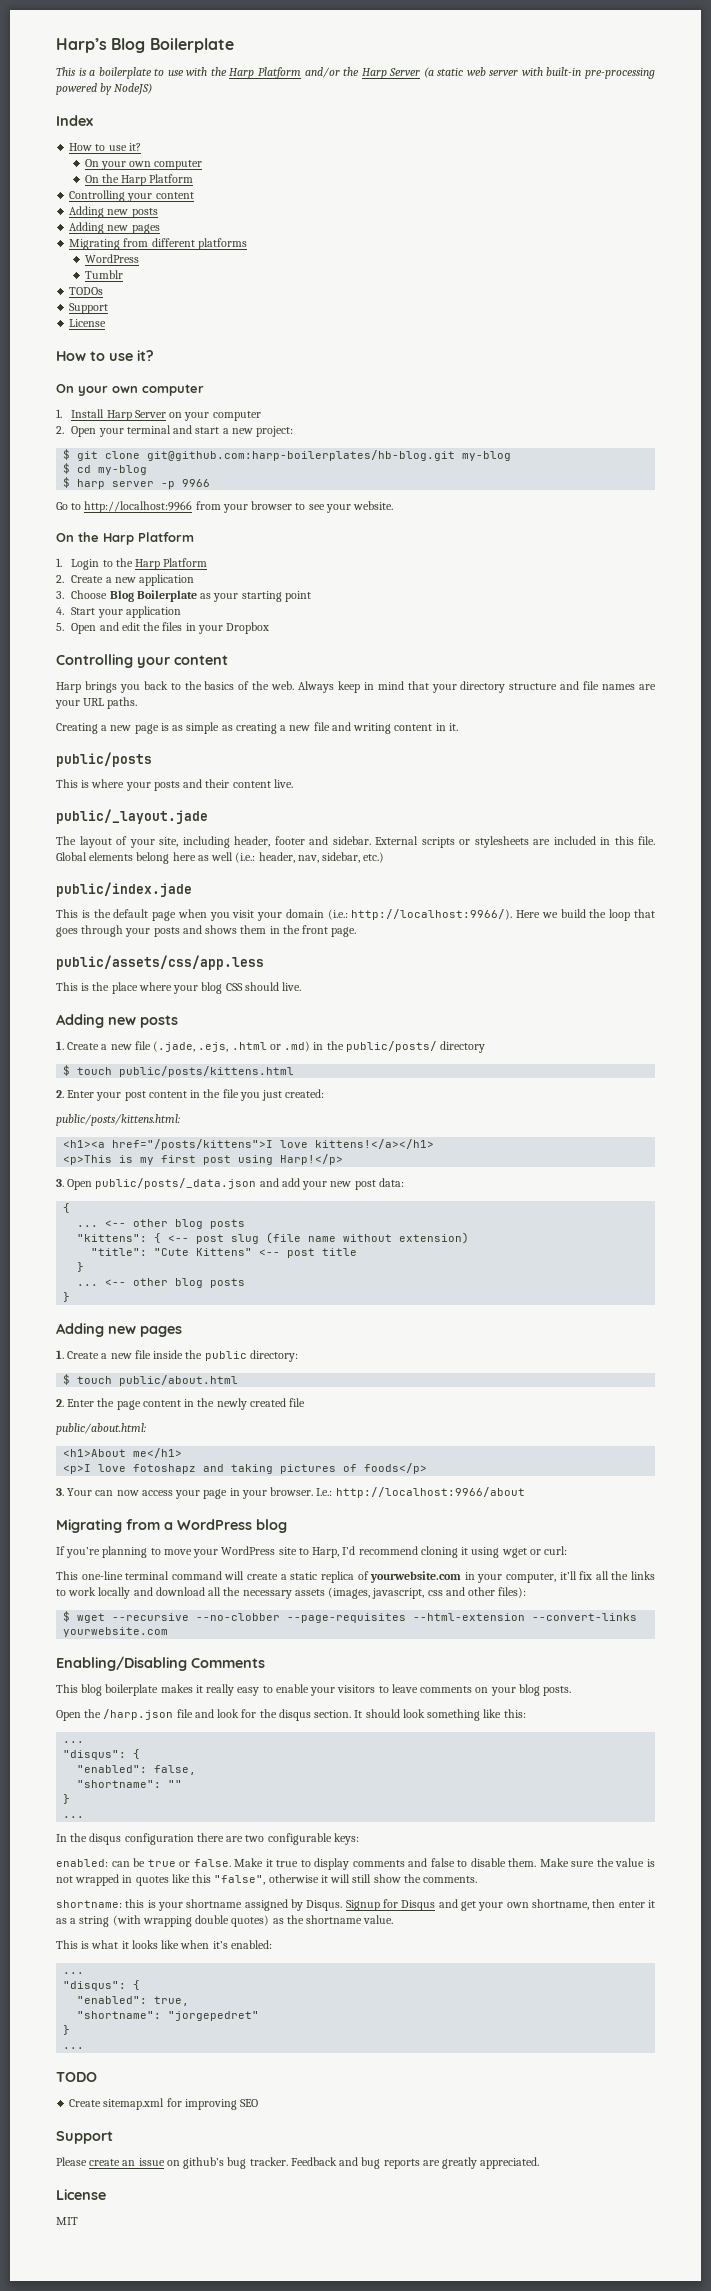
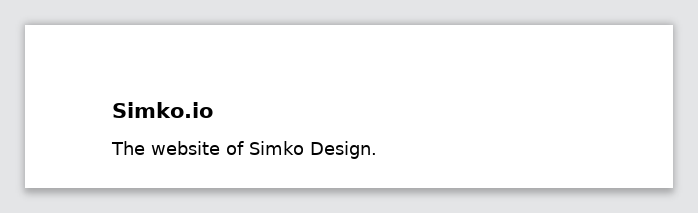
- Harp’s Blog Boilerplate
- This is a boilerplate to use with the Harp Platform and/or the Harp Server (a static web server with built-in pre-processing powered by NodeJS)
- Index
- How to use it?
- On your own computer
- On the Harp Platform
- Controlling your content
- Adding new posts
- Adding new pages
- Migrating from different platforms
- WordPress
- Tumblr
- TODOs
- Support
- License
- How to use it?
- On your own computer
- 1. Install Harp Server on your computer
- 2. Open your terminal and start a new project:
- $ git clone git@github.com:harp-boilerplates/hb-blog.git my-blog
- $ cd my-blog
- $ harp server -p 9966
- Go to http://localhost:9966 from your browser to see your website.
- On the Harp Platform
- 1. Login to the Harp Platform
- 2. Create a new application
- 3. Choose Blog Boilerplate as your starting point
- 4. Start your application
- 5. Open and edit the files in your Dropbox
- Controlling your content
- Harp brings you back to the basics of the web. Always keep in mind that your directory structure and file names are your URL paths.
- Creating a new page is as simple as creating a new file and writing content in it.
- public/posts
- This is where your posts and their content live.
- public/_layout.jade
- The layout of your site, including header, footer and sidebar. External scripts or stylesheets are included in this file. Global elements belong here as well (i.e.: header, nav, sidebar, etc.)
- public/index.jade
- This is the default page when you visit your domain (i.e.: http://localhost:9966/). Here we build the loop that goes through your posts and shows them in the front page.
- public/assets/css/app.less
- This is the place where your blog CSS should live.
- Adding new posts
- 1. Create a new file (.jade, .ejs, .html or .md) in the public/posts/ directory
- $ touch public/posts/kittens.html
- 2. Enter your post content in the file you just created:
- public/posts/kittens.html:
- <h1><a href="/posts/kittens">I love kittens!</a></h1>
- <p>This is my first post using Harp!</p>
- 3. Open public/posts/_data.json and add your new post data:
- {
- ... <-- other blog posts
- "kittens": { <-- post slug (file name without extension)
- "title": "Cute Kittens" <-- post title
- }
- ... <-- other blog posts
- }
- Adding new pages
- 1. Create a new file inside the public directory:
- $ touch public/about.html
- 2. Enter the page content in the newly created file
- public/about.html:
- <h1>About me</h1>
- <p>I love fotoshapz and taking pictures of foods</p>
- 3. Your can now access your page in your browser. I.e.: http://localhost:9966/about
- Migrating from a WordPress blog
- If you’re planning to move your WordPress site to Harp, I’d recommend cloning it using wget or curl:
- This one-line terminal command will create a static replica of yourwebsite.com in your computer, it’ll fix all the links to work locally and download all the necessary assets (images, javascript, css and other files):
- $ wget --recursive --no-clobber --page-requisites --html-extension --convert-links yourwebsite.com
- Enabling/Disabling Comments
- This blog boilerplate makes it really easy to enable your visitors to leave comments on your blog posts.
- Open the /harp.json file and look for the disqus section. It should look something like this:
- ...
- "disqus": {
- "enabled": false,
- "shortname": ""
- }
- ...
- In the disqus configuration there are two configurable keys:
- enabled: can be true or false. Make it true to display comments and false to disable them. Make sure the value is not wrapped in quotes like this "false", otherwise it will still show the comments.
- shortname: this is your shortname assigned by Disqus. Signup for Disqus and get your own shortname, then enter it as a string (with wrapping double quotes) as the shortname value.
- This is what it looks like when it’s enabled:
- ...
- "disqus": {
- "enabled": true,
- "shortname": "jorgepedret"
- }
- ...
- TODO
- Create sitemap.xml for improving SEO
- Support
- Please create an issue on github’s bug tracker. Feedback and bug reports are greatly appreciated.
- License
- MIT
+ Simko.io
+ The website of Simko Design.

